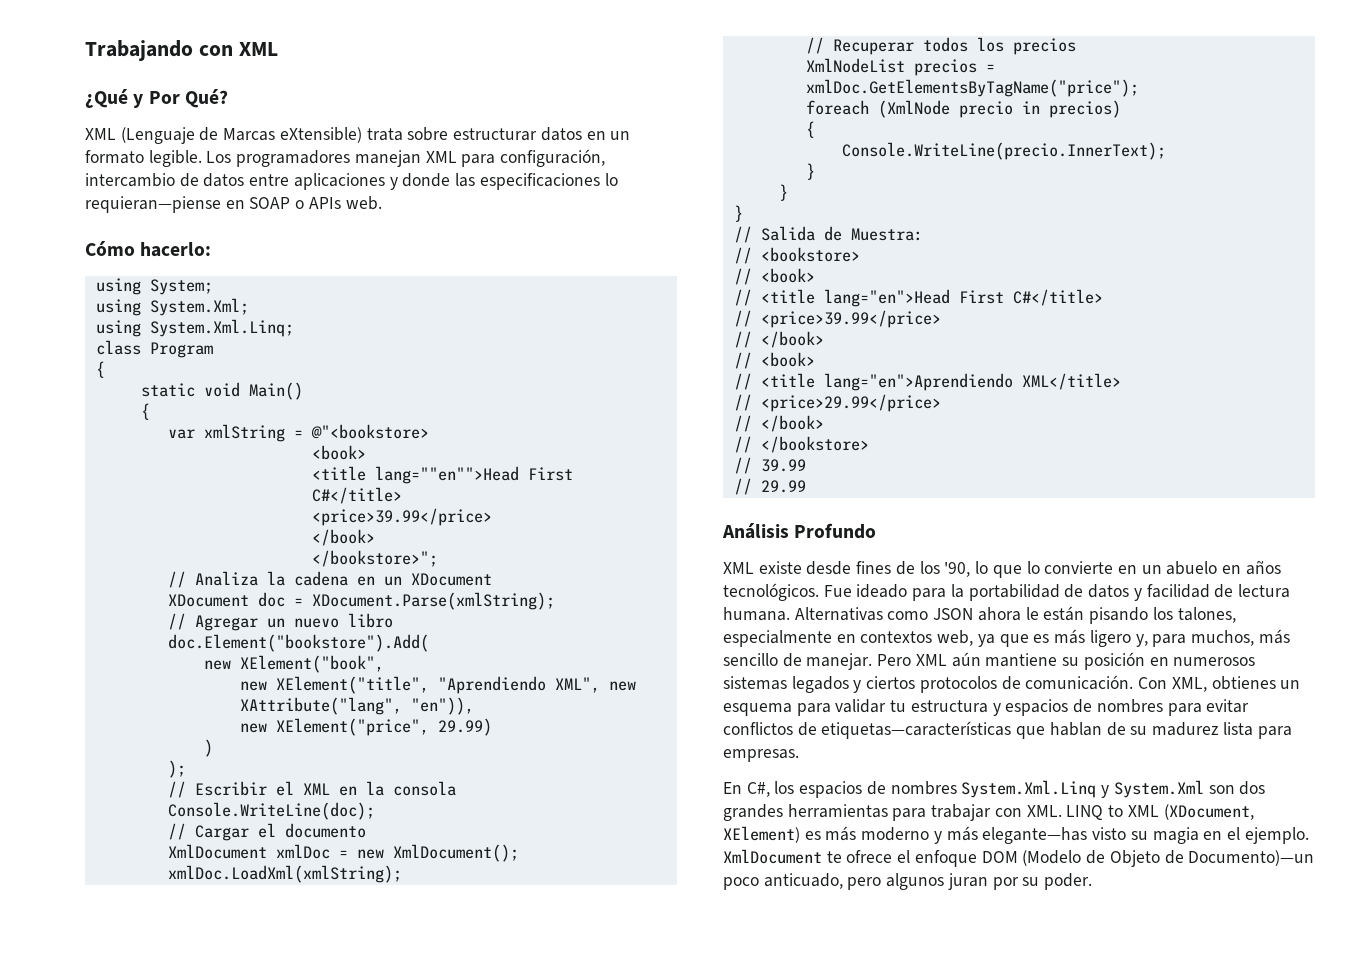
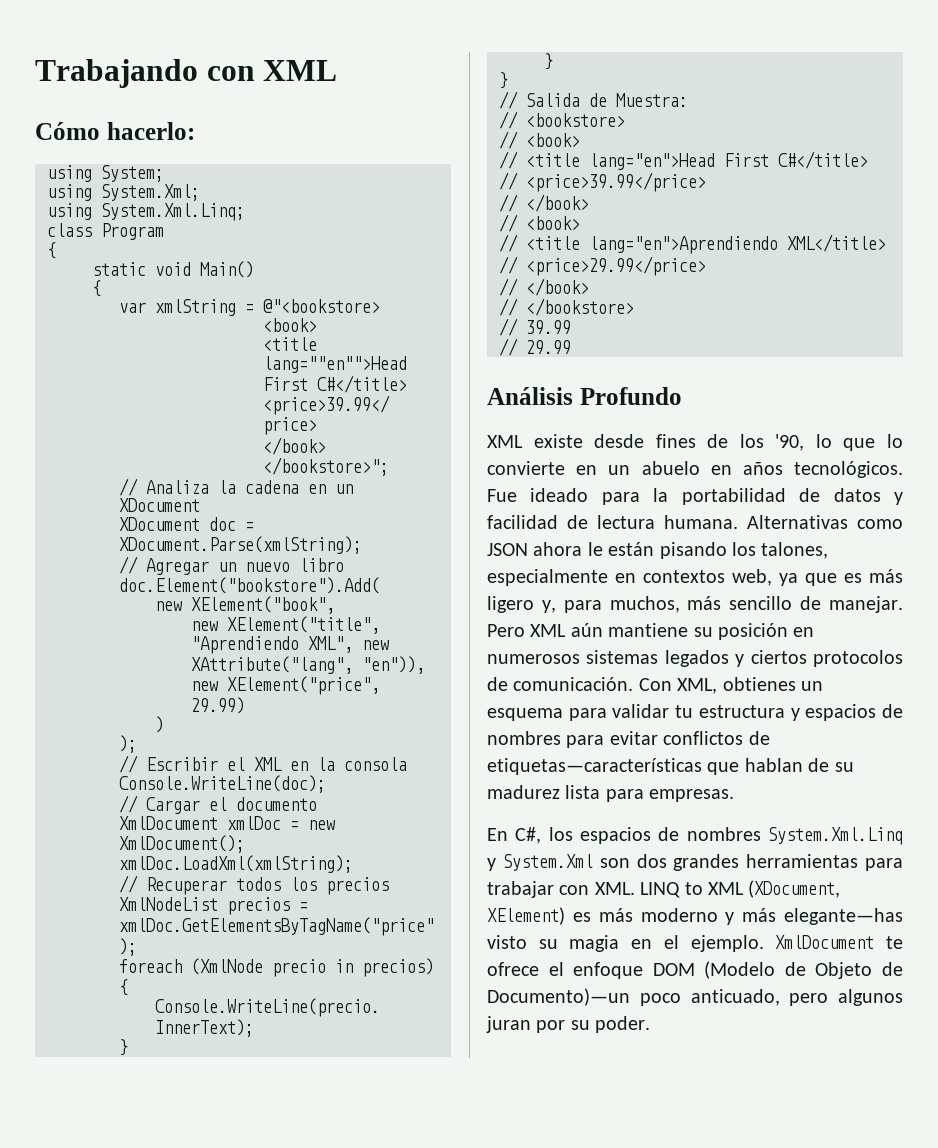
- ¿Qué y Por Qué?
- XML (Lenguaje de Marcas eXtensible) trata sobre estructurar datos en un formato legible. Los programadores manejan XML para configuración, intercambio de datos entre aplicaciones y donde las especificaciones lo requieran—piense en SOAP o APIs web.

